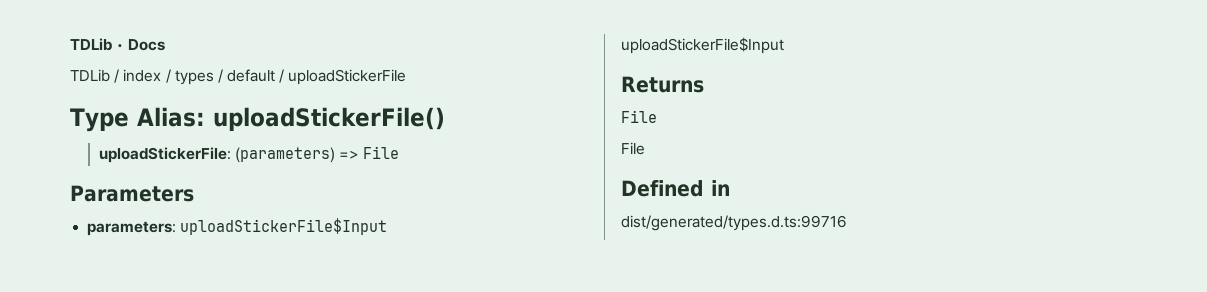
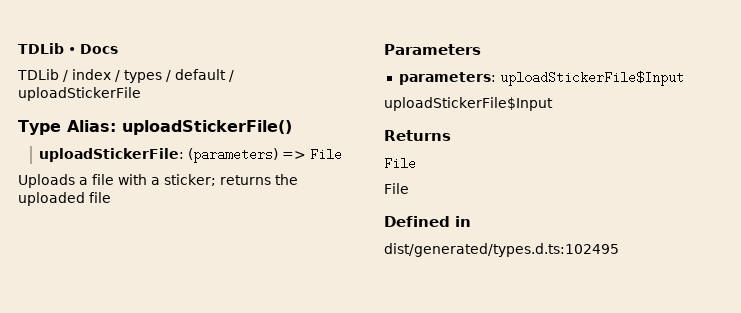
+ Uploads a file with a sticker; returns the uploaded file
- dist/generated/types.d.ts:99716
+ dist/generated/types.d.ts:102495

